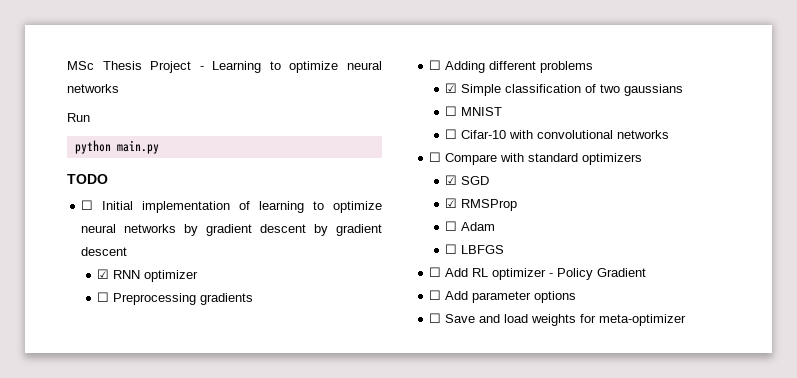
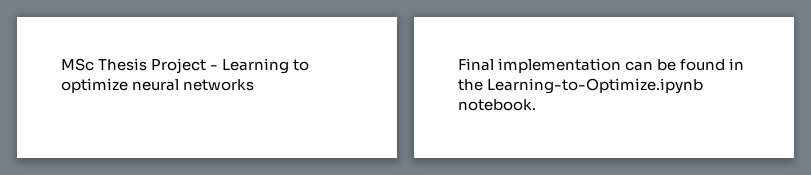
- Run
- python main.py
- TODO
- ☐ Initial implementation of learning to optimize neural networks by gradient descent by gradient descent
- ☑ RNN optimizer
- ☐ Preprocessing gradients
- ☐ Adding different problems
- ☑ Simple classification of two gaussians
- ☐ MNIST
- ☐ Cifar-10 with convolutional networks
- ☐ Compare with standard optimizers
- ☑ SGD
- ☑ RMSProp
- ☐ Adam
- ☐ LBFGS
- ☐ Add RL optimizer - Policy Gradient
- ☐ Add parameter options
- ☐ Save and load weights for meta-optimizer
+ Final implementation can be found in the Learning-to-Optimize.ipynb notebook.

